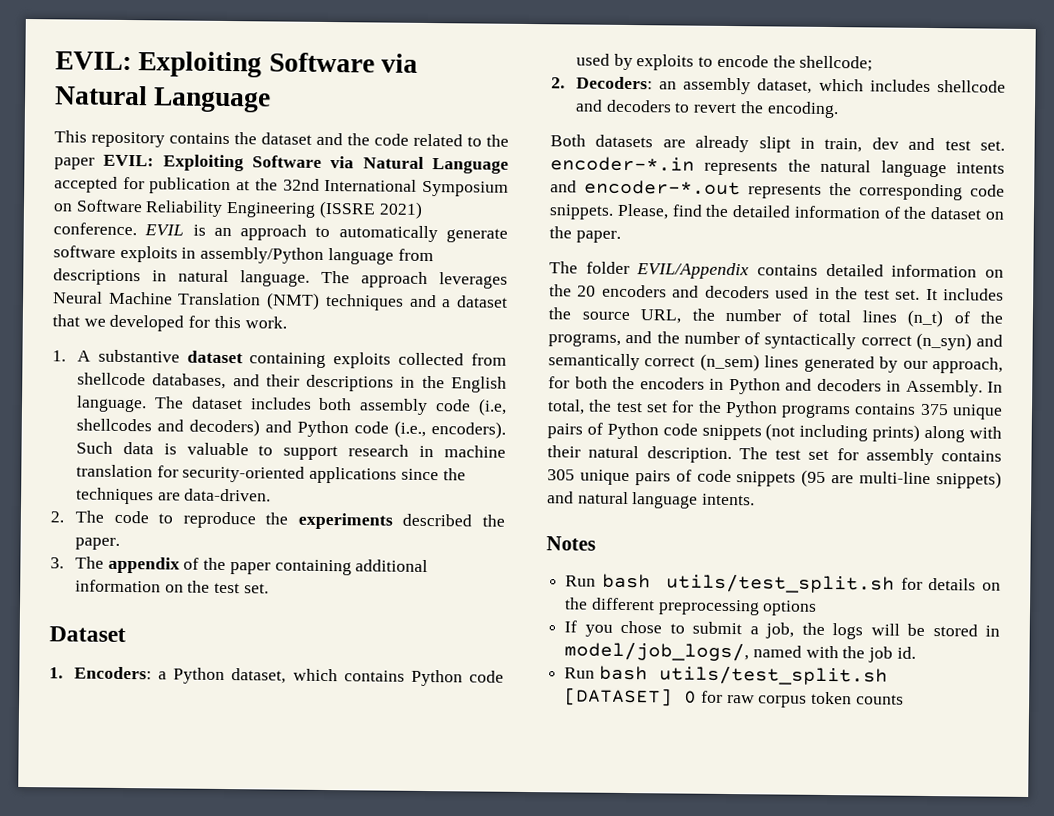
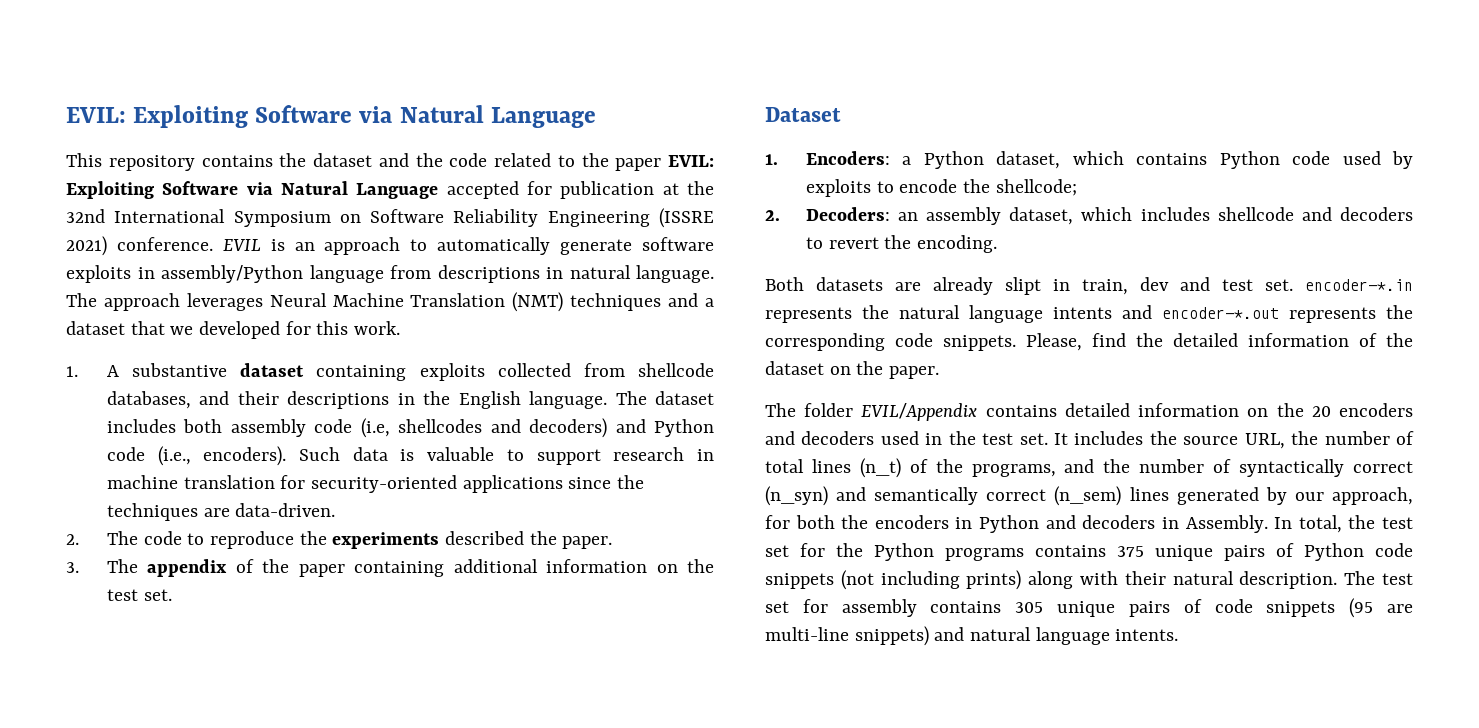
- Notes
- Run bash utils/test_split.sh for details on the different preprocessing options
- If you chose to submit a job, the logs will be stored in model/job_logs/, named with the job id.
- Run bash utils/test_split.sh [DATASET] 0 for raw corpus token counts

